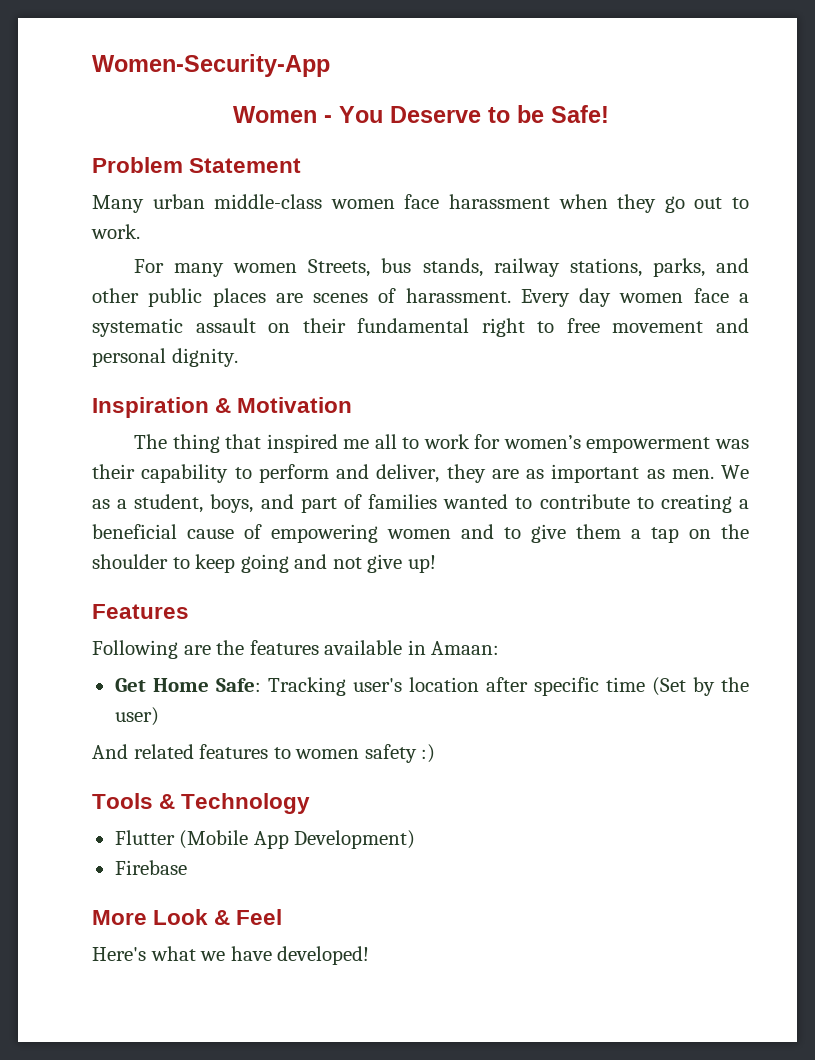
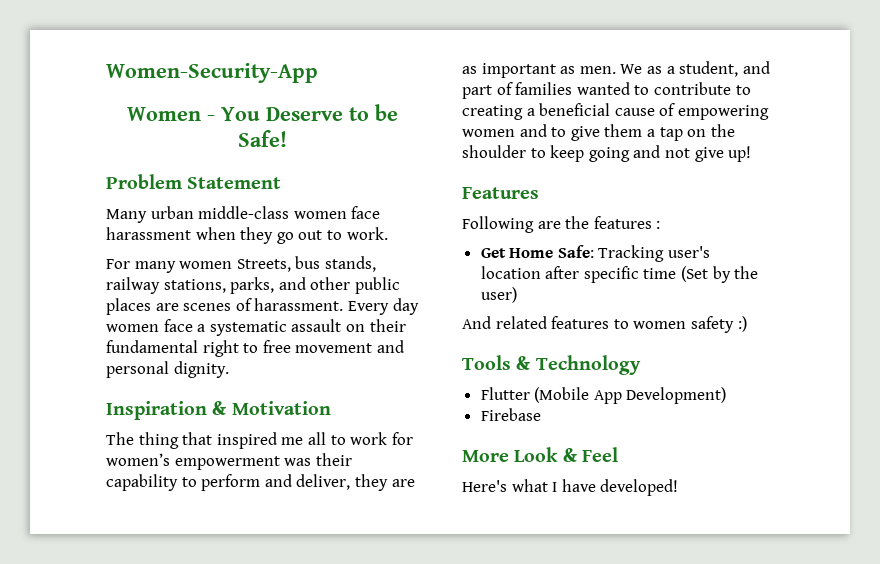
- We as a student, boys, and part of families wanted to contribute to creating a beneficial cause of empowering women and to give them a tap on the shoulder to keep going and not give up!
+ We as a student, and part of families wanted to contribute to creating a beneficial cause of empowering women and to give them a tap on the shoulder to keep going and not give up!
- Following are the features available in Amaan:
+ Following are the features :
- Here's what we have developed!
+ Here's what I have developed!

